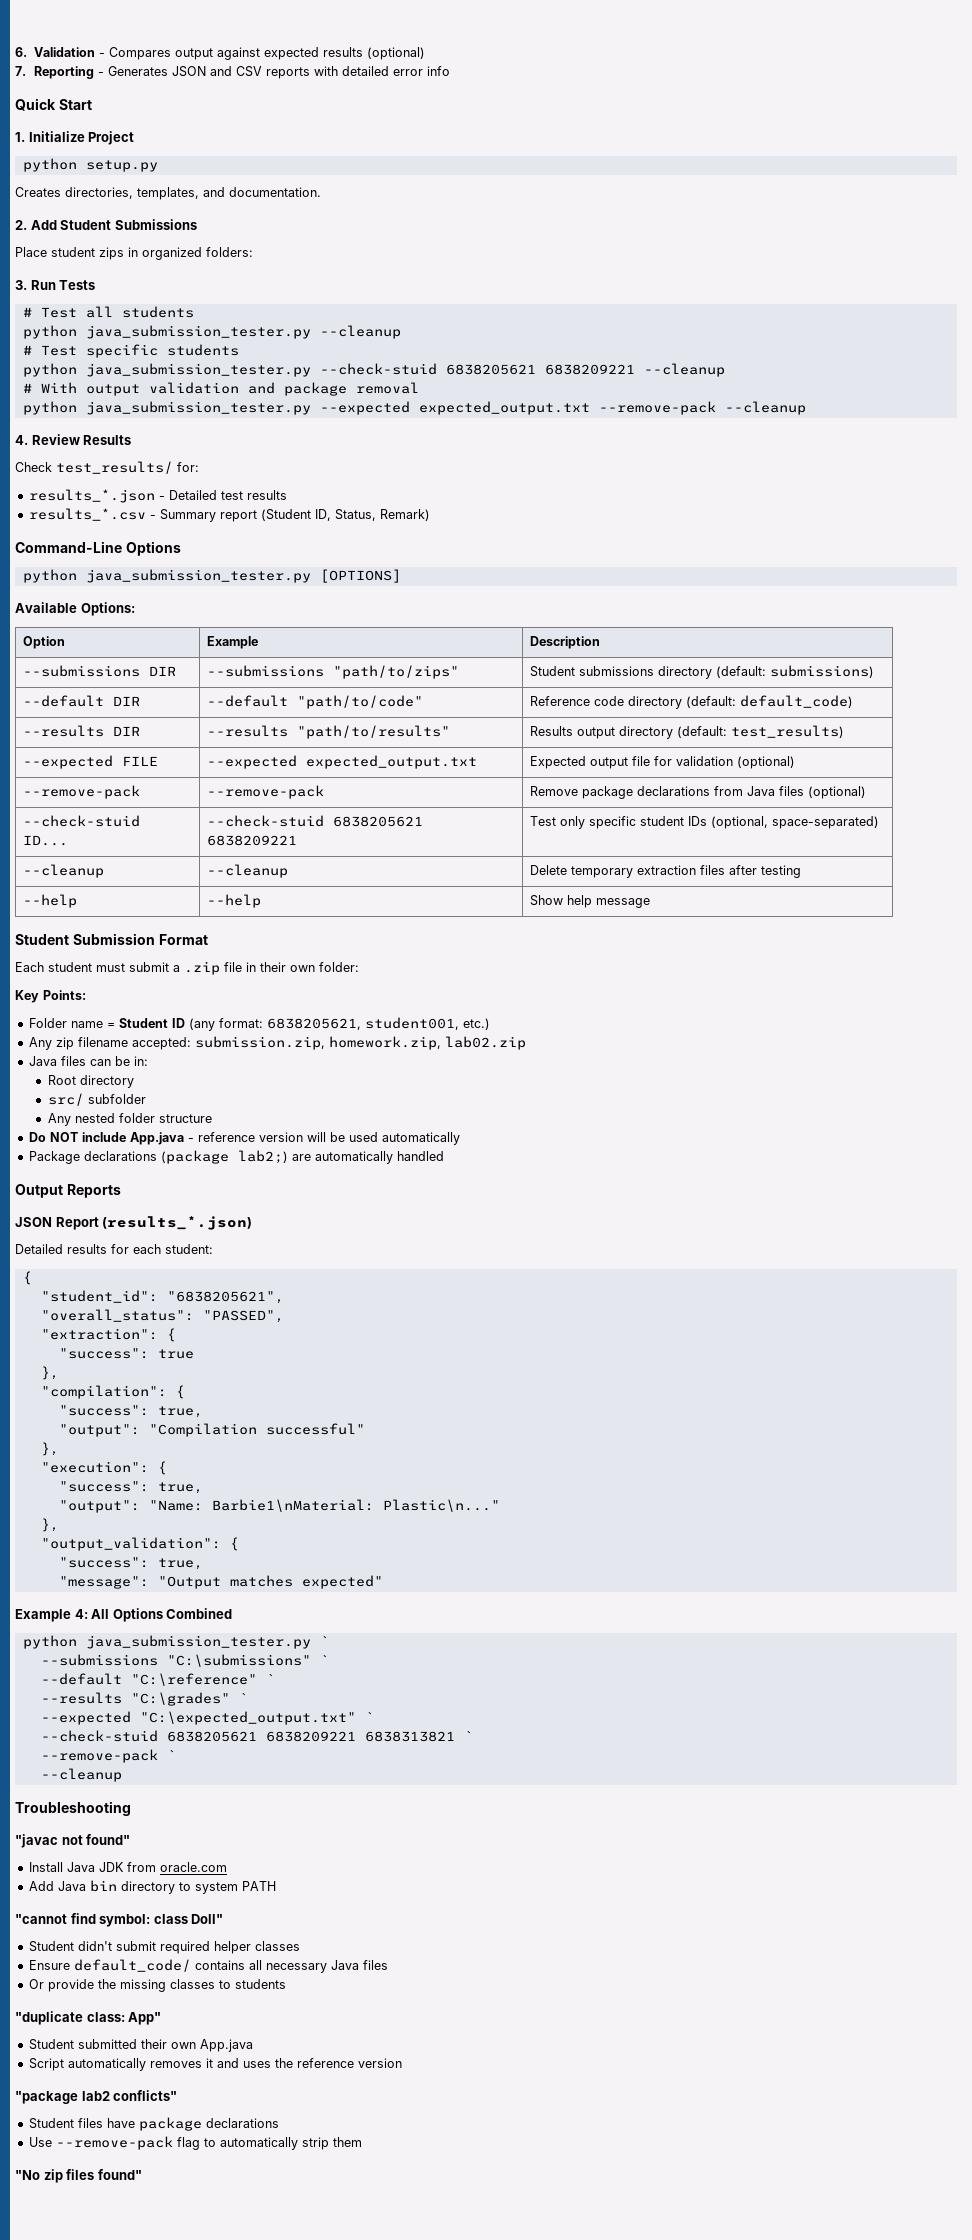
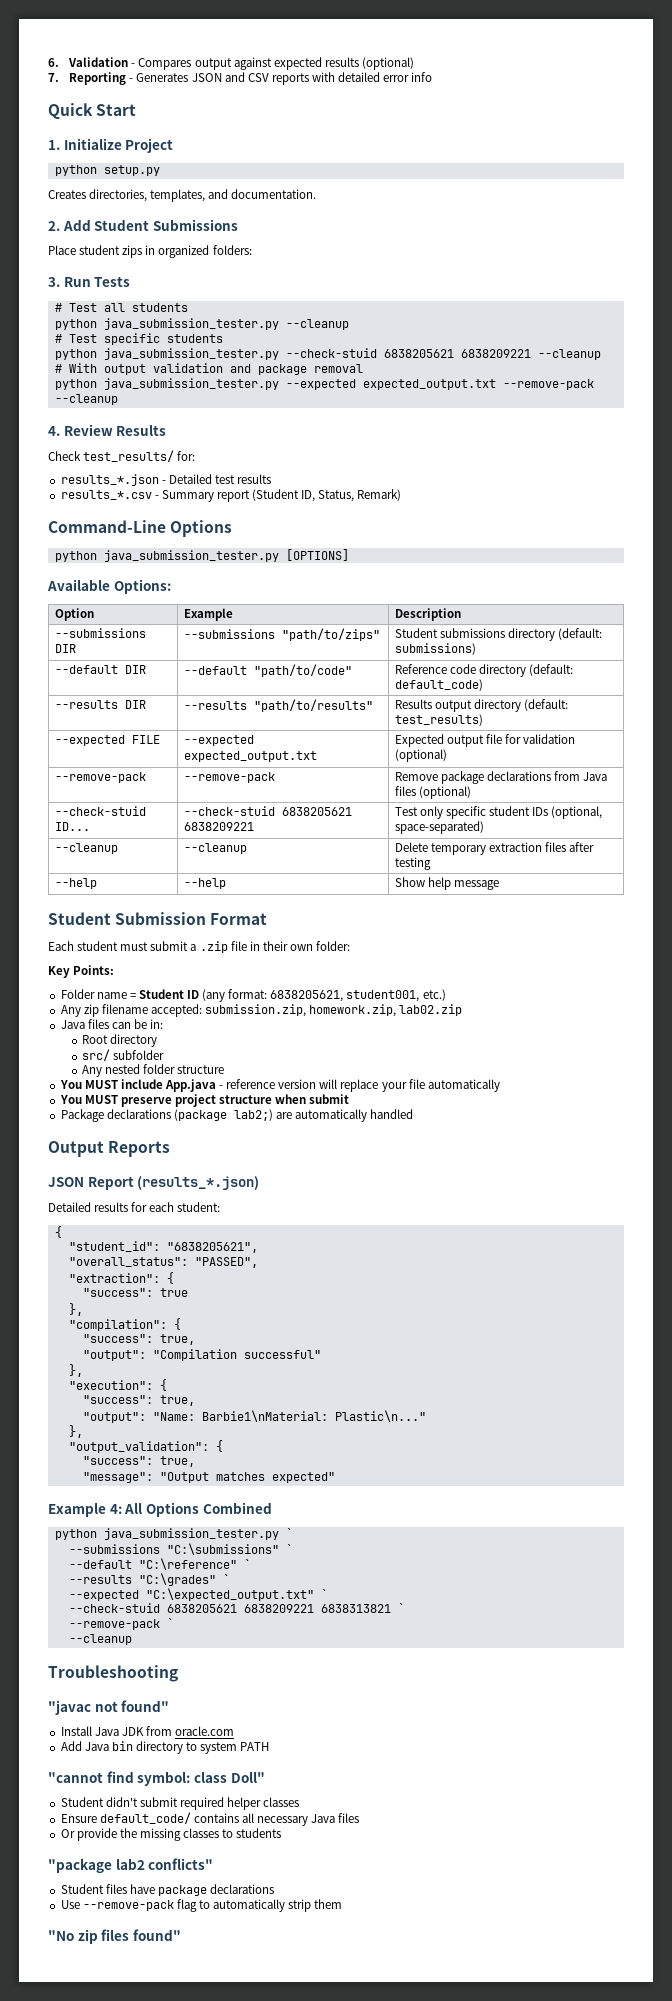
- Do NOT include App.java - reference version will be used automatically
+ You MUST include App.java - reference version will replace your file automatically
+ You MUST preserve project structure when submit
- "duplicate class: App"
- Student submitted their own App.java
- Script automatically removes it and uses the reference version

